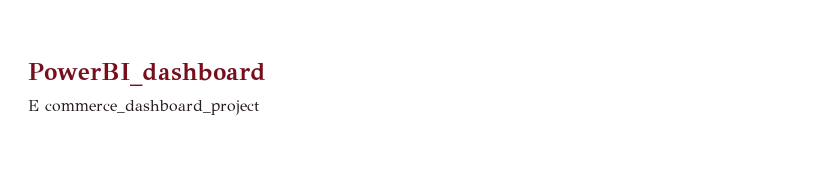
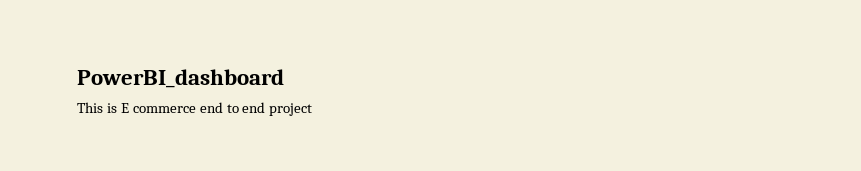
- E commerce_dashboard_project
+ This is E commerce end to end project

